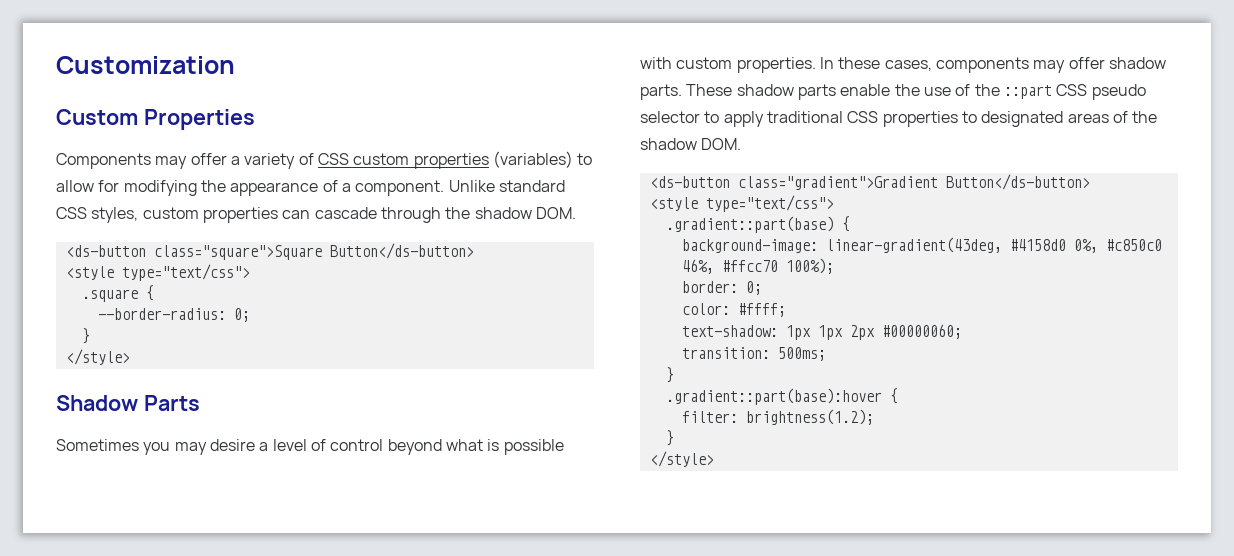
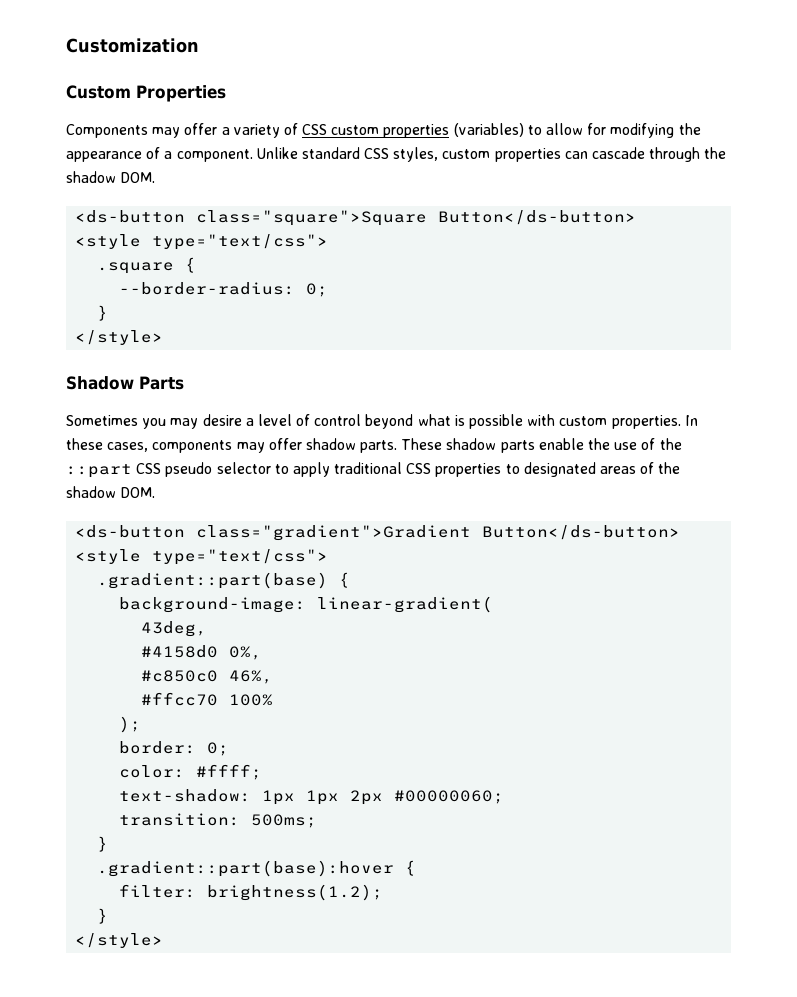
- background-image: linear-gradient(43deg, #4158d0 0%, #c850c0 46%, #ffcc70 100%);
+ background-image: linear-gradient(
+ 43deg,
+ #4158d0 0%,
+ #c850c0 46%,
+ #ffcc70 100%
+ );

